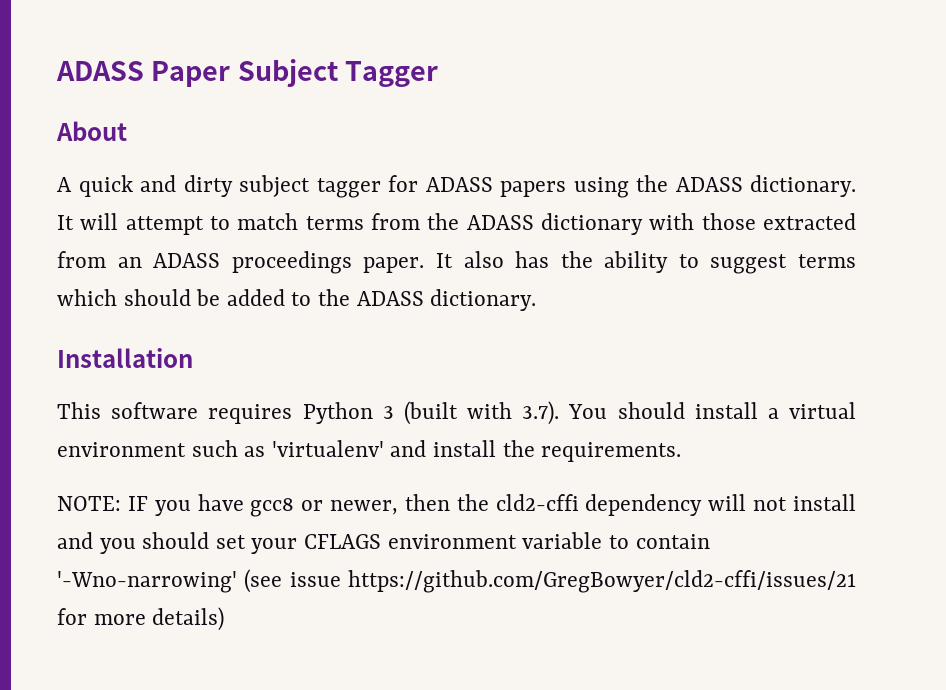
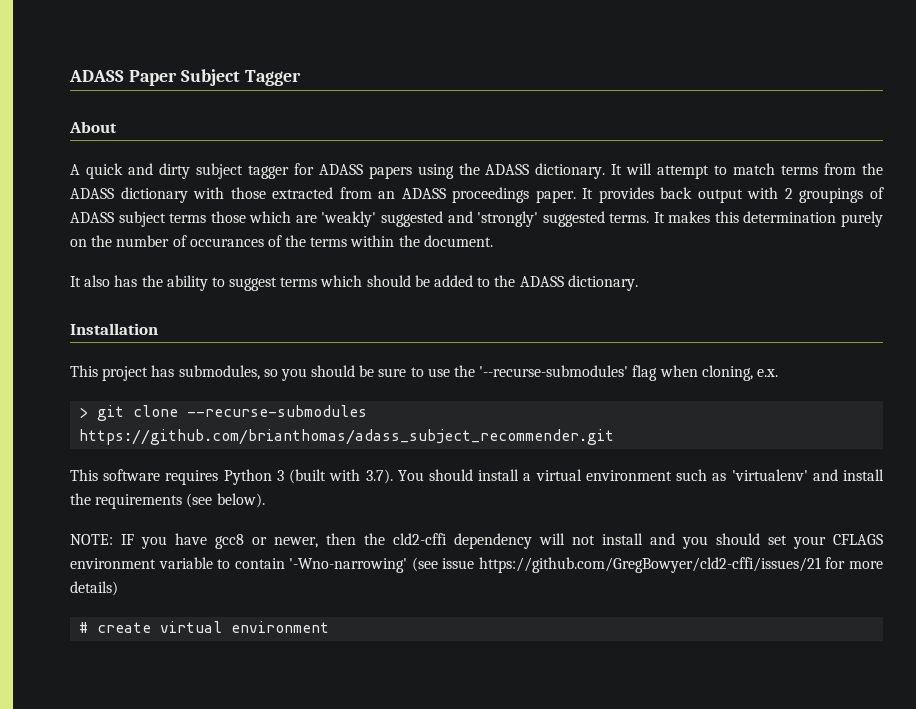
+ It provides back output with 2 groupings of ADASS subject terms those which are 'weakly' suggested and 'strongly' suggested terms. It makes this determination purely on the number of occurances of the terms within the document.
+ This project has submodules, so you should be sure to use the '--recurse-submodules' flag when cloning, e.x.
+ > git clone --recurse-submodules https://github.com/brianthomas/adass_subject_recommender.git
- This software requires Python 3 (built with 3.7). You should install a virtual environment such as 'virtualenv' and install the requirements.
+ This software requires Python 3 (built with 3.7). You should install a virtual environment such as 'virtualenv' and install the requirements (see below).
+ # create virtual environment

